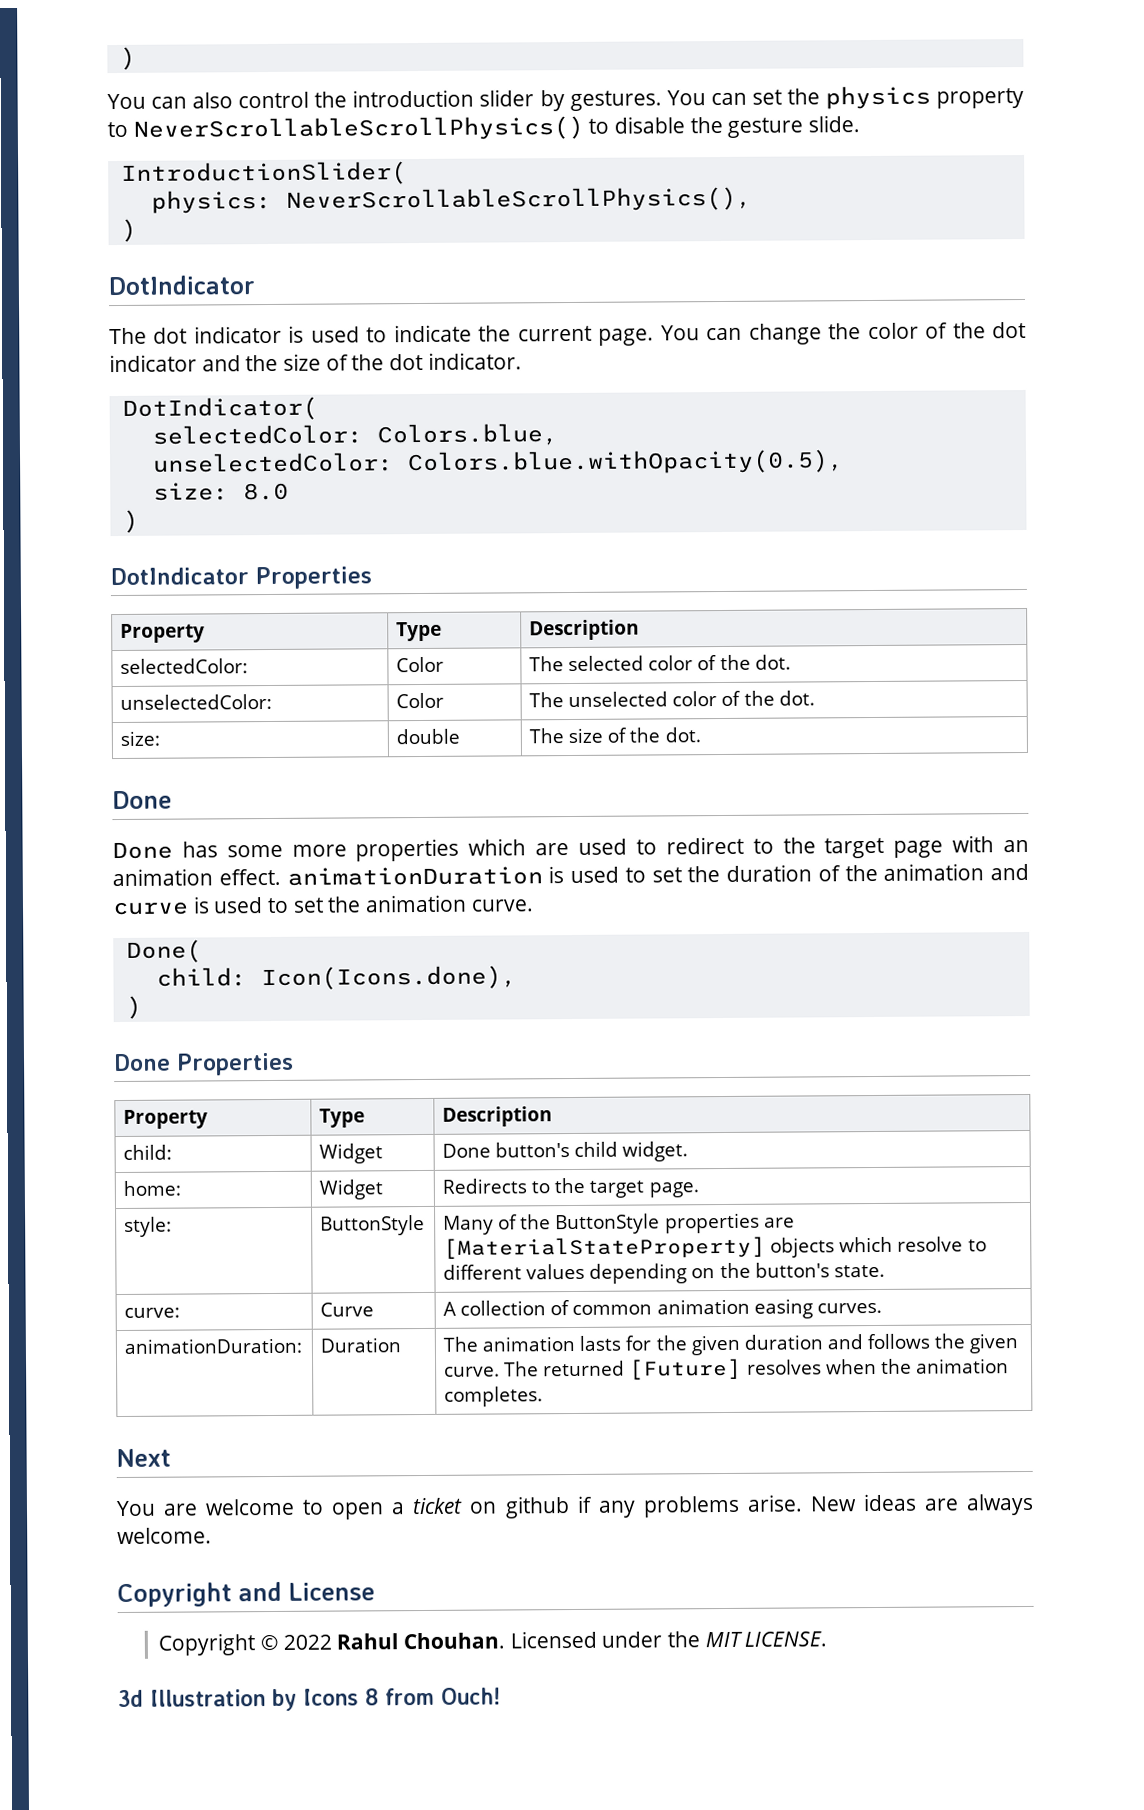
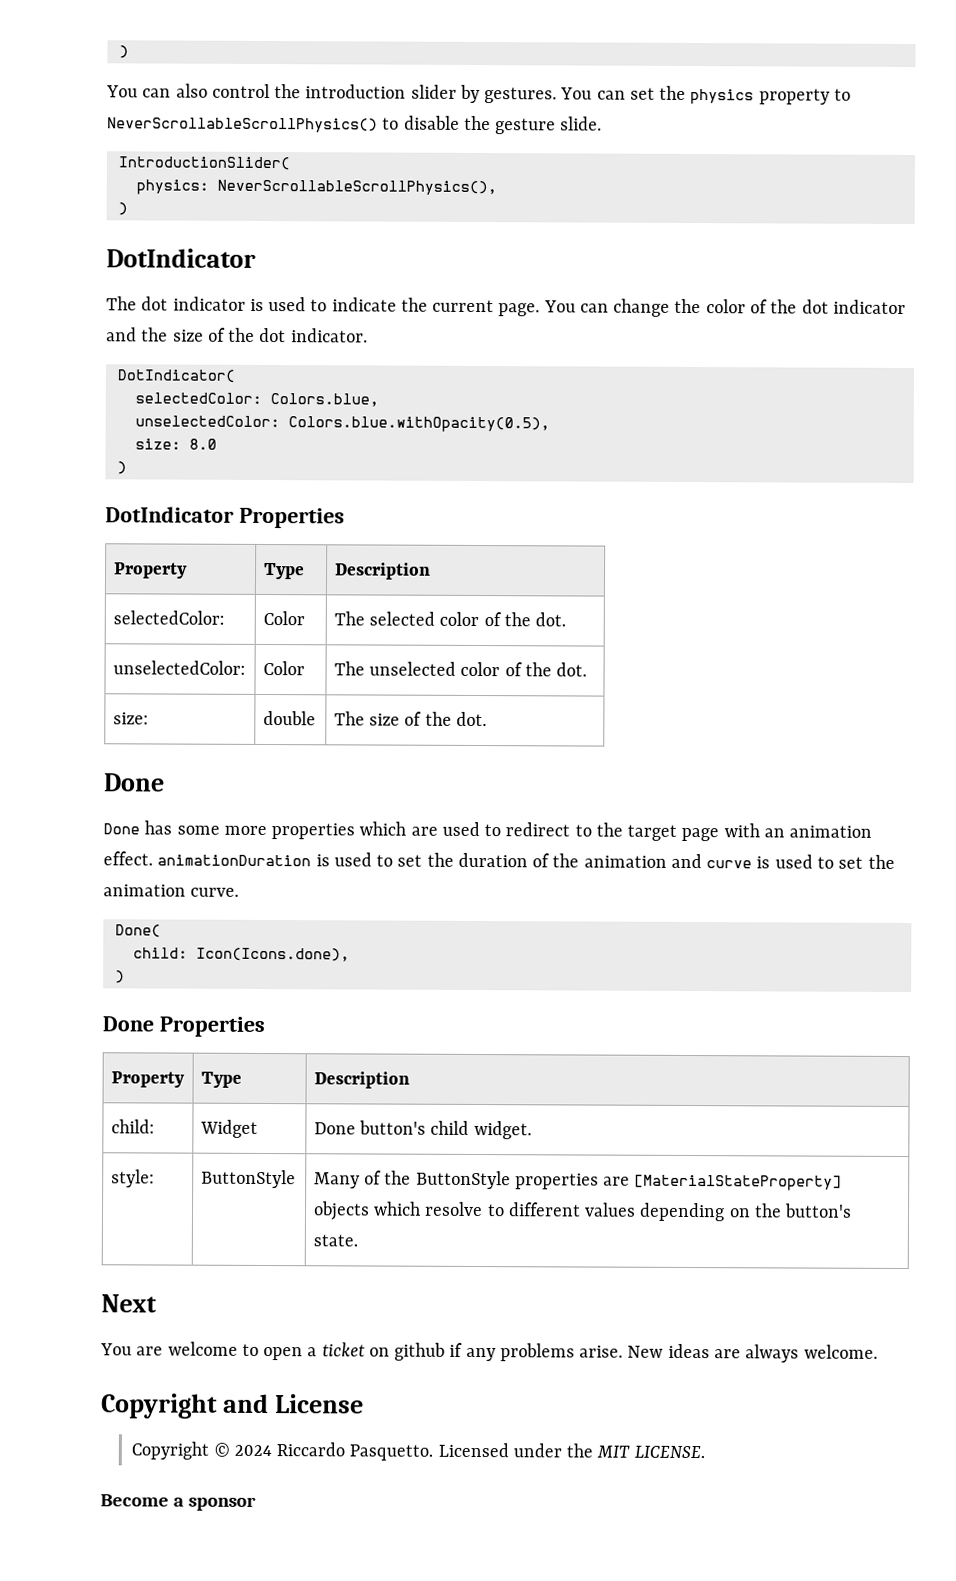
- home: | Widget | Redirects to the target page.
- curve: | Curve | A collection of common animation easing curves.
- animationDuration: | Duration | The animation lasts for the given duration and follows the given curve. The returned [Future] resolves when the animation completes.
- Copyright © 2022 Rahul Chouhan.
+ Copyright © 2024 Riccardo Pasquetto.
- 3d Illustration by Icons 8 from Ouch!
+ Become a sponsor

